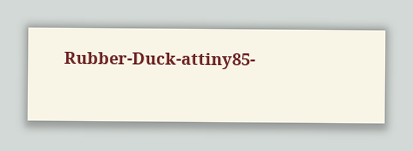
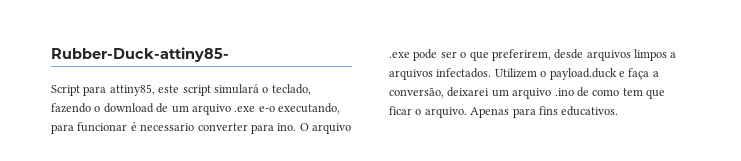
+ Script para attiny85, este script simulará o teclado, fazendo o download de um arquivo .exe e-o executando, para funcionar é necessario converter para ino. O arquivo .exe pode ser o que preferirem, desde arquivos limpos a arquivos infectados. Utilizem o payload.duck e faça a conversão, deixarei um arquivo .ino de como tem que ficar o arquivo. Apenas para fins educativos.

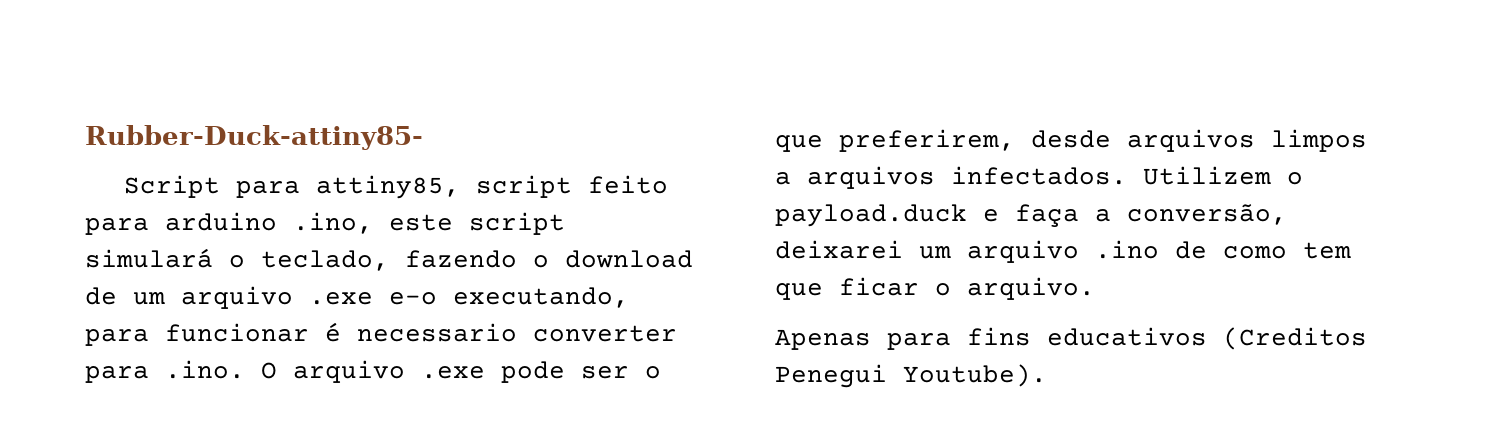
- Script para attiny85, este script simulará o teclado, fazendo o download de um arquivo .exe e-o executando, para funcionar é necessario converter para ino. O arquivo .exe pode ser o que preferirem, desde arquivos limpos a arquivos infectados.
+ Script para attiny85, script feito para arduino .ino, este script simulará o teclado, fazendo o download de um arquivo .exe e-o executando, para funcionar é necessario converter para .ino. O arquivo .exe pode ser o que preferirem, desde arquivos limpos a arquivos infectados.
- Utilizem o payload.duck e faça a conversão, deixarei um arquivo .ino de como tem que ficar o arquivo. Apenas para fins educativos.
+ Utilizem o payload.duck e faça a conversão, deixarei um arquivo .ino de como tem que ficar o arquivo.
+ Apenas para fins educativos (Creditos Penegui Youtube).

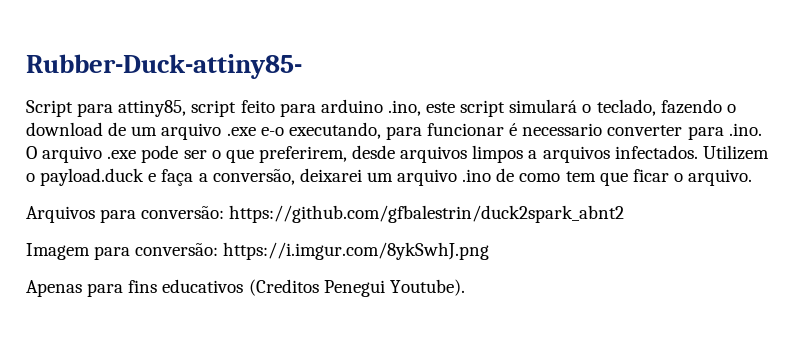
+ Arquivos para conversão: https://github.com/gfbalestrin/duck2spark_abnt2
+ Imagem para conversão: https://i.imgur.com/8ykSwhJ.png

